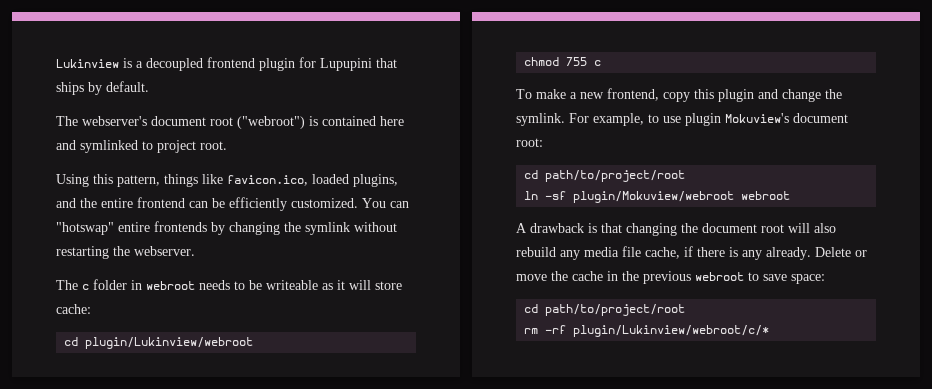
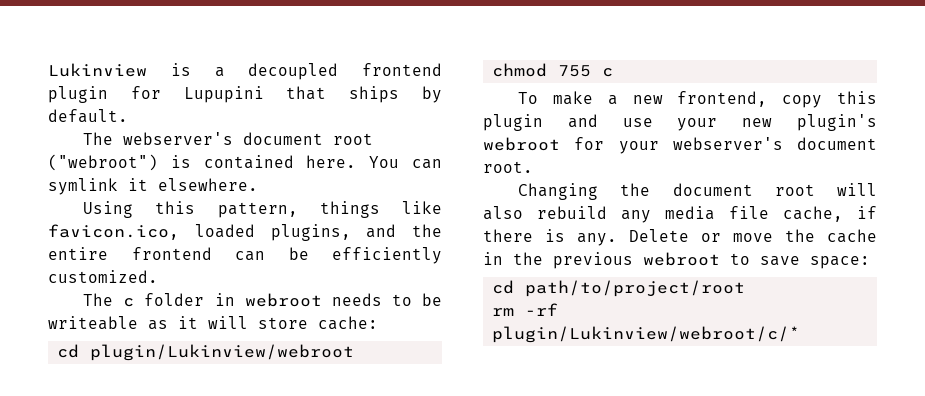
- The webserver's document root ("webroot") is contained here and symlinked to project root.
+ The webserver's document root ("webroot") is contained here. You can symlink it elsewhere.
- You can "hotswap" entire frontends by changing the symlink without restarting the webserver.
- To make a new frontend, copy this plugin and change the symlink. For example, to use plugin Mokuview's document root:
- cd path/to/project/root
- ln -sf plugin/Mokuview/webroot webroot
- A drawback is that changing the document root will also rebuild any media file cache, if there is any already.
+ To make a new frontend, copy this plugin and use your new plugin's webroot for your webserver's document root.
+ Changing the document root will also rebuild any media file cache, if there is any.

